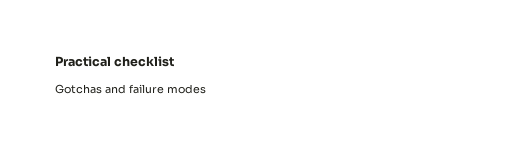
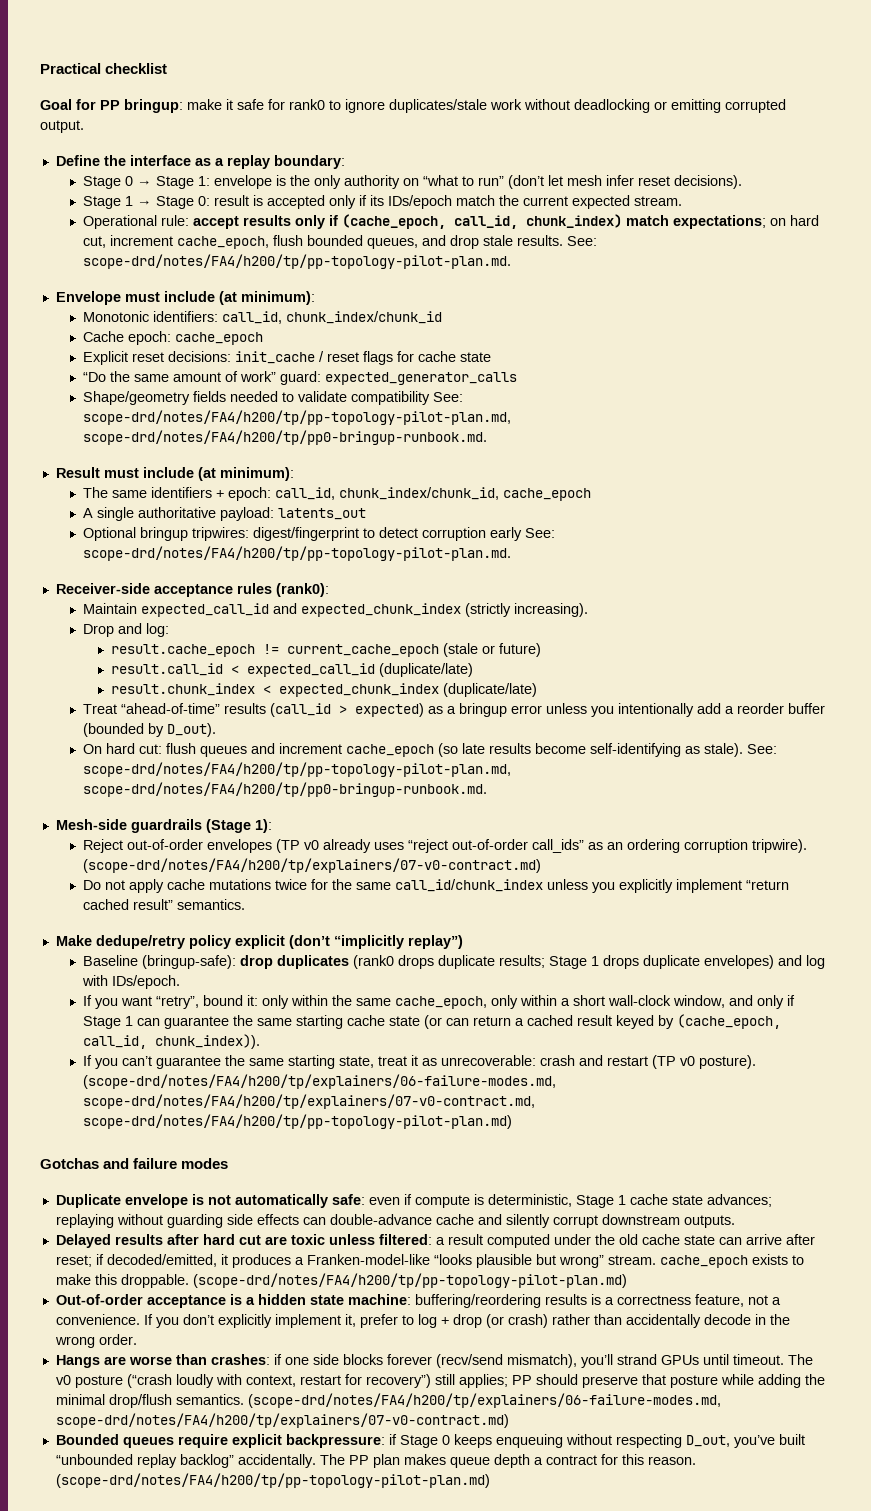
+ Goal for PP bringup: make it safe for rank0 to ignore duplicates/stale work without deadlocking or emitting corrupted output.
+ Define the interface as a replay boundary:
+ Stage 0 → Stage 1: envelope is the only authority on “what to run” (don’t let mesh infer reset decisions).
+ Stage 1 → Stage 0: result is accepted only if its IDs/epoch match the current expected stream.
+ Operational rule: accept results only if (cache_epoch, call_id, chunk_index) match expectations; on hard cut, increment cache_epoch, flush bounded queues, and drop stale results. See: scope-drd/notes/FA4/h200/tp/pp-topology-pilot-plan.md.
+ Envelope must include (at minimum):
+ Monotonic identifiers: call_id, chunk_index/chunk_id
+ Cache epoch: cache_epoch
+ Explicit reset decisions: init_cache / reset flags for cache state
+ “Do the same amount of work” guard: expected_generator_calls
+ Shape/geometry fields needed to validate compatibility See: scope-drd/notes/FA4/h200/tp/pp-topology-pilot-plan.md, scope-drd/notes/FA4/h200/tp/pp0-bringup-runbook.md.
+ Result must include (at minimum):
+ The same identifiers + epoch: call_id, chunk_index/chunk_id, cache_epoch
+ A single authoritative payload: latents_out
+ Optional bringup tripwires: digest/fingerprint to detect corruption early See: scope-drd/notes/FA4/h200/tp/pp-topology-pilot-plan.md.
+ Receiver-side acceptance rules (rank0):
+ Maintain expected_call_id and expected_chunk_index (strictly increasing).
+ Drop and log:
+ result.cache_epoch != current_cache_epoch (stale or future)
+ result.call_id < expected_call_id (duplicate/late)
+ result.chunk_index < expected_chunk_index (duplicate/late)
+ Treat “ahead-of-time” results (call_id > expected) as a bringup error unless you intentionally add a reorder buffer (bounded by D_out).
+ On hard cut: flush queues and increment cache_epoch (so late results become self-identifying as stale). See: scope-drd/notes/FA4/h200/tp/pp-topology-pilot-plan.md, scope-drd/notes/FA4/h200/tp/pp0-bringup-runbook.md.
+ Mesh-side guardrails (Stage 1):
+ Reject out-of-order envelopes (TP v0 already uses “reject out-of-order call_ids” as an ordering corruption tripwire). (scope-drd/notes/FA4/h200/tp/explainers/07-v0-contract.md)
+ Do not apply cache mutations twice for the same call_id/chunk_index unless you explicitly implement “return cached result” semantics.
+ Make dedupe/retry policy explicit (don’t “implicitly replay”)
+ Baseline (bringup-safe): drop duplicates (rank0 drops duplicate results; Stage 1 drops duplicate envelopes) and log with IDs/epoch.
+ If you want “retry”, bound it: only within the same cache_epoch, only within a short wall-clock window, and only if Stage 1 can guarantee the same starting cache state (or can return a cached result keyed by (cache_epoch, call_id, chunk_index)).
+ If you can’t guarantee the same starting state, treat it as unrecoverable: crash and restart (TP v0 posture). (scope-drd/notes/FA4/h200/tp/explainers/06-failure-modes.md, scope-drd/notes/FA4/h200/tp/explainers/07-v0-contract.md, scope-drd/notes/FA4/h200/tp/pp-topology-pilot-plan.md)
  Gotchas and failure modes
+ Duplicate envelope is not automatically safe: even if compute is deterministic, Stage 1 cache state advances; replaying without guarding side effects can double-advance cache and silently corrupt downstream outputs.
+ Delayed results after hard cut are toxic unless filtered: a result computed under the old cache state can arrive after reset; if decoded/emitted, it produces a Franken-model-like “looks plausible but wrong” stream. cache_epoch exists to make this droppable. (scope-drd/notes/FA4/h200/tp/pp-topology-pilot-plan.md)
+ Out-of-order acceptance is a hidden state machine: buffering/reordering results is a correctness feature, not a convenience. If you don’t explicitly implement it, prefer to log + drop (or crash) rather than accidentally decode in the wrong order.
+ Hangs are worse than crashes: if one side blocks forever (recv/send mismatch), you’ll strand GPUs until timeout. The v0 posture (“crash loudly with context, restart for recovery”) still applies; PP should preserve that posture while adding the minimal drop/flush semantics. (scope-drd/notes/FA4/h200/tp/explainers/06-failure-modes.md, scope-drd/notes/FA4/h200/tp/explainers/07-v0-contract.md)
+ Bounded queues require explicit backpressure: if Stage 0 keeps enqueuing without respecting D_out, you’ve built “unbounded replay backlog” accidentally. The PP plan makes queue depth a contract for this reason. (scope-drd/notes/FA4/h200/tp/pp-topology-pilot-plan.md)

